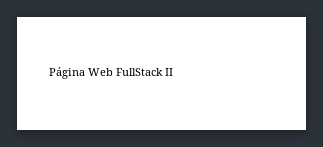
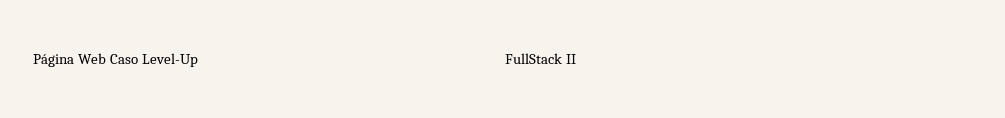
- Página Web FullStack II
+ Página Web Caso Level-Up
+ FullStack II

